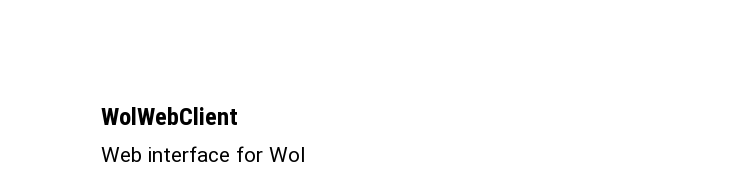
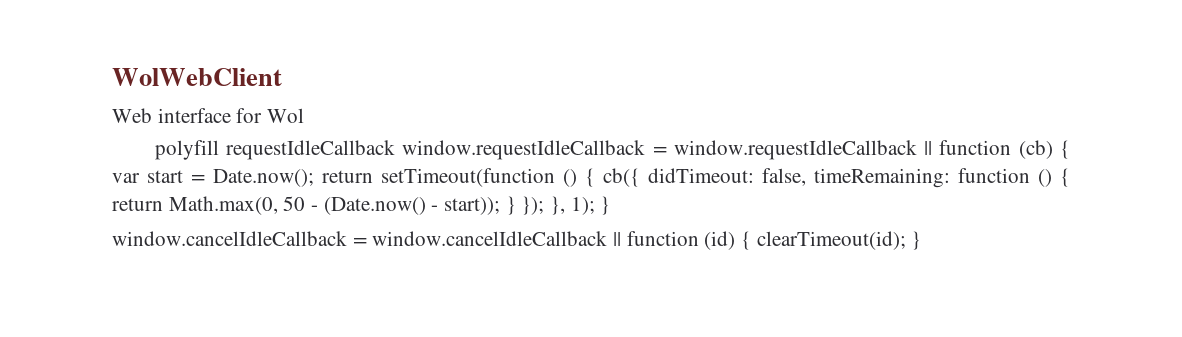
+ polyfill requestIdleCallback window.requestIdleCallback = window.requestIdleCallback || function (cb) { var start = Date.now(); return setTimeout(function () { cb({ didTimeout: false, timeRemaining: function () { return Math.max(0, 50 - (Date.now() - start)); } }); }, 1); }
+ window.cancelIdleCallback = window.cancelIdleCallback || function (id) { clearTimeout(id); }

